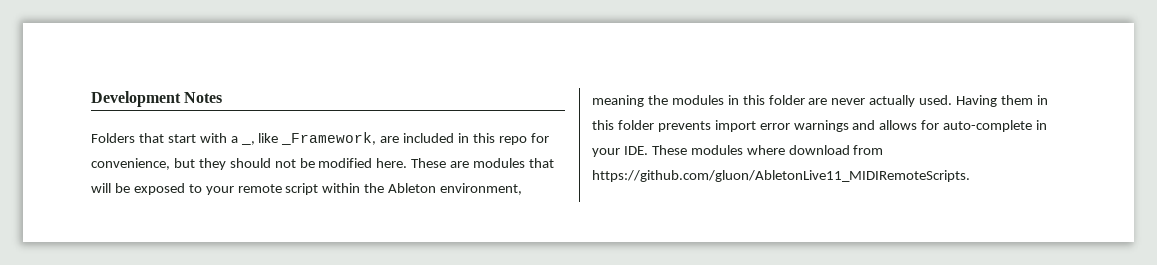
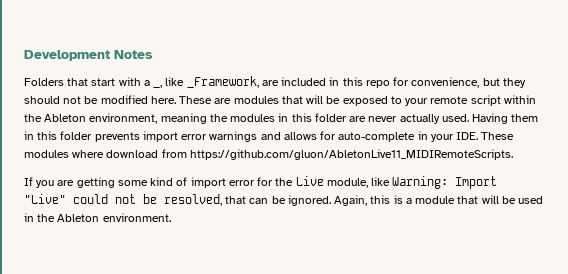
+ If you are getting some kind of import error for the Live module, like Warning: Import "Live" could not be resolved, that can be ignored. Again, this is a module that will be used in the Ableton environment.

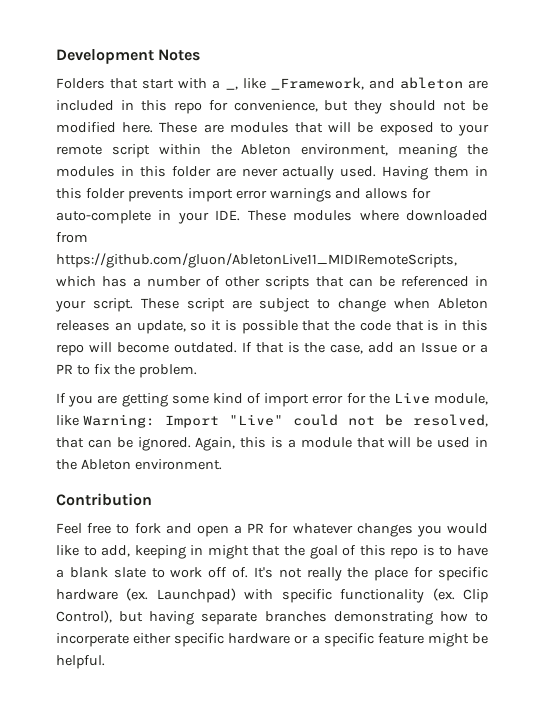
- Folders that start with a _, like _Framework, are included in this repo for convenience, but they should not be modified here.
+ Folders that start with a _, like _Framework, and ableton are included in this repo for convenience, but they should not be modified here.
- Having them in this folder prevents import error warnings and allows for auto-complete in your IDE. These modules where download from https://github.com/gluon/AbletonLive11_MIDIRemoteScripts.
+ Having them in this folder prevents import error warnings and allows for auto-complete in your IDE. These modules where downloaded from https://github.com/gluon/AbletonLive11_MIDIRemoteScripts, which has a number of other scripts that can be referenced in your script. These script are subject to change when Ableton releases an update, so it is possible that the code that is in this repo will become outdated. If that is the case, add an Issue or a PR to fix the problem.
+ Contribution
+ Feel free to fork and open a PR for whatever changes you would like to add, keeping in might that the goal of this repo is to have a blank slate to work off of. It's not really the place for specific hardware (ex. Launchpad) with specific functionality (ex. Clip Control), but having separate branches demonstrating how to incorperate either specific hardware or a specific feature might be helpful.

